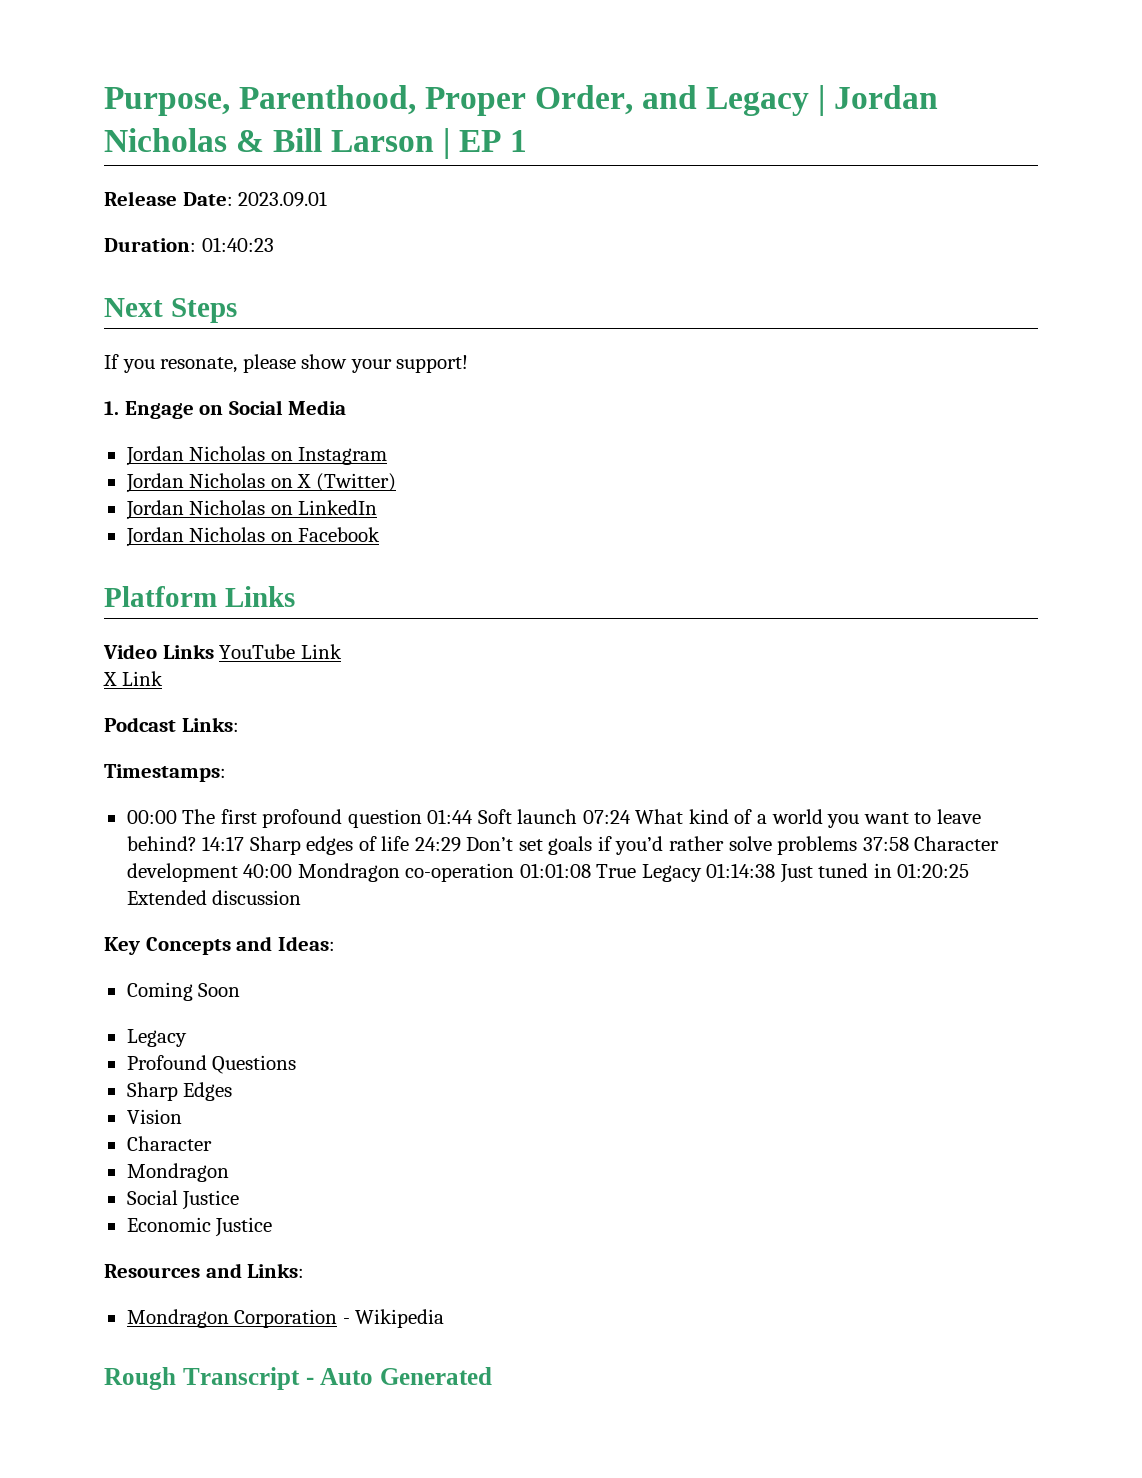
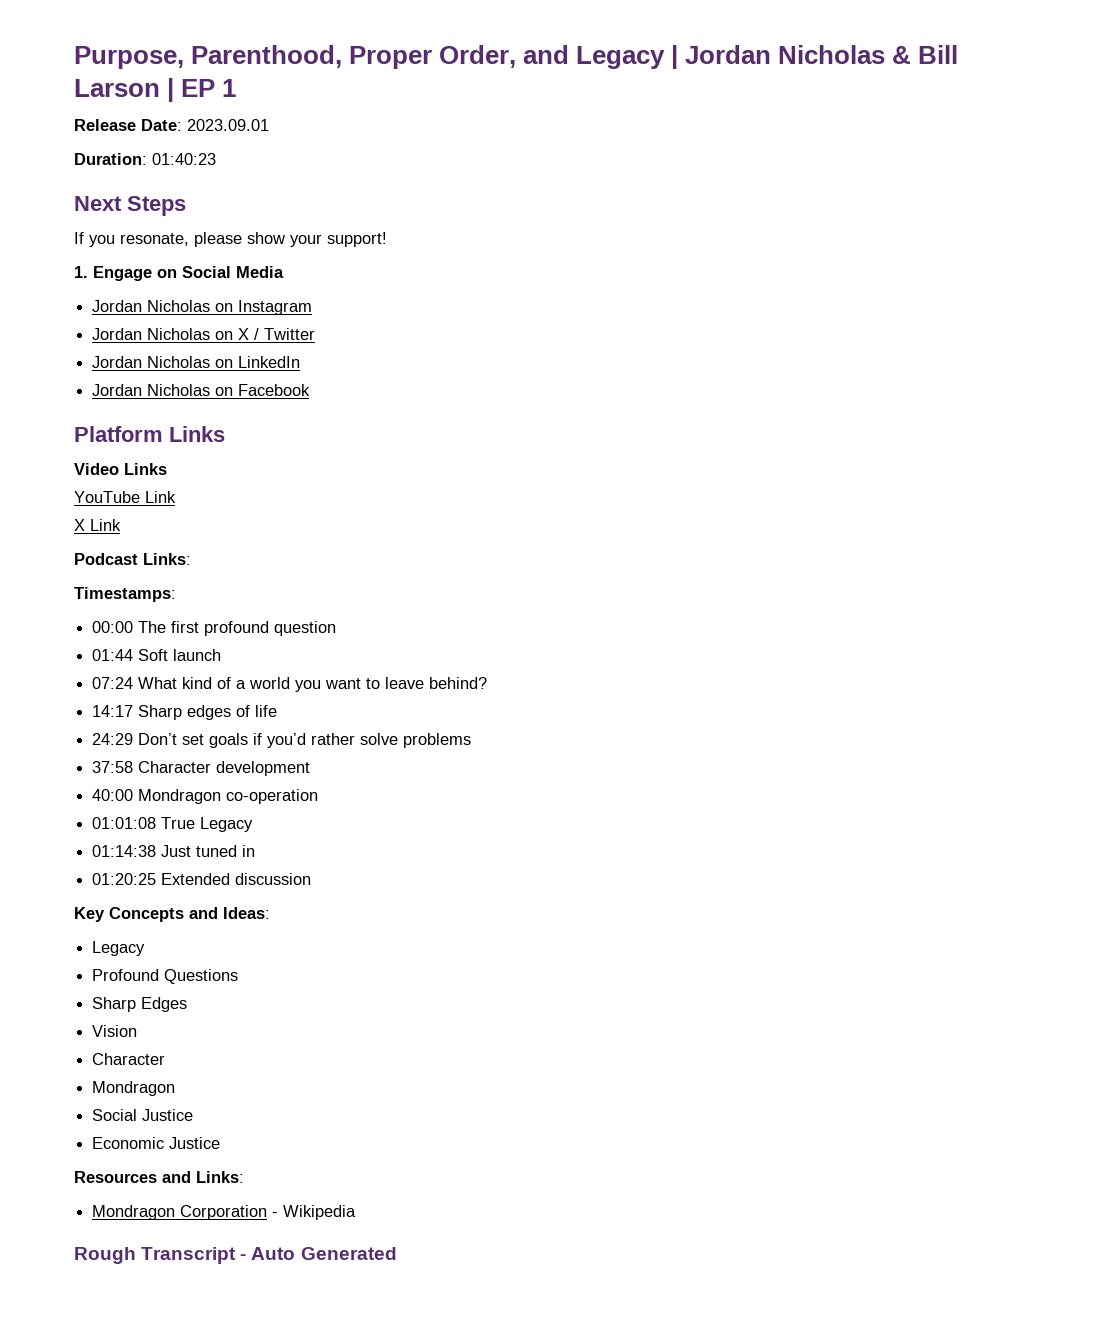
- Jordan Nicholas on X (Twitter)
+ Jordan Nicholas on X / Twitter
- Video Links YouTube Link
+ Video Links
+ YouTube Link
- 00:00 The first profound question 01:44 Soft launch 07:24 What kind of a world you want to leave behind? 14:17 Sharp edges of life 24:29 Don’t set goals if you’d rather solve problems 37:58 Character development 40:00 Mondragon co-operation 01:01:08 True Legacy 01:14:38 Just tuned in 01:20:25 Extended discussion
+ 00:00 The first profound question
+ 01:44 Soft launch
+ 07:24 What kind of a world you want to leave behind?
+ 14:17 Sharp edges of life
+ 24:29 Don’t set goals if you’d rather solve problems
+ 37:58 Character development
+ 40:00 Mondragon co-operation
+ 01:01:08 True Legacy
+ 01:14:38 Just tuned in
+ 01:20:25 Extended discussion
- Coming Soon

